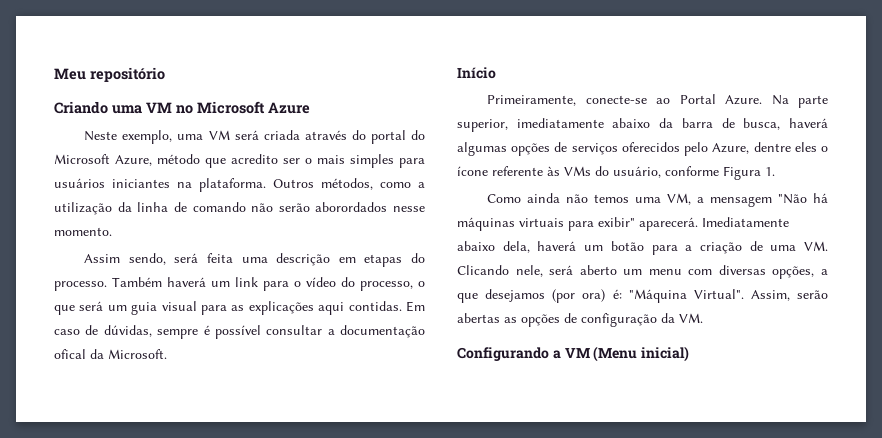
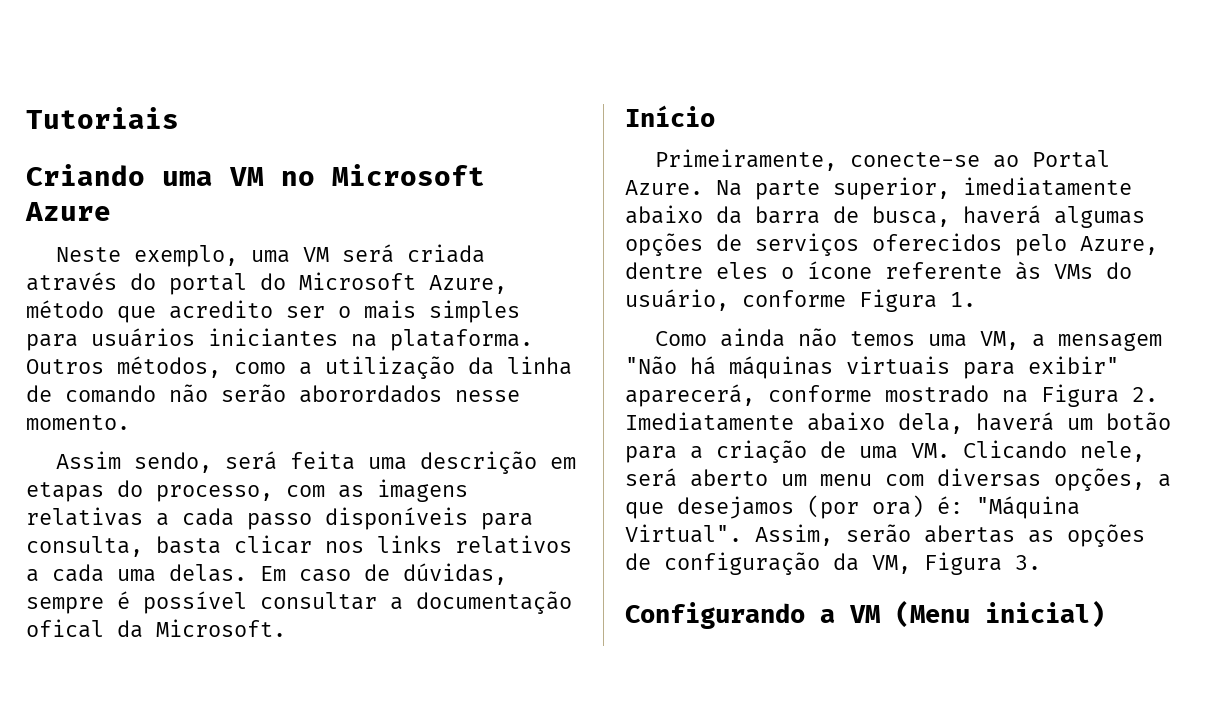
- Meu repositório
+ Tutoriais
- Assim sendo, será feita uma descrição em etapas do processo. Também haverá um link para o vídeo do processo, o que será um guia visual para as explicações aqui contidas.
+ Assim sendo, será feita uma descrição em etapas do processo, com as imagens relativas a cada passo disponíveis para consulta, basta clicar nos links relativos a cada uma delas.
- Como ainda não temos uma VM, a mensagem "Não há máquinas virtuais para exibir" aparecerá. Imediatamente abaixo dela, haverá um botão para a criação de uma VM. Clicando nele, será aberto um menu com diversas opções, a que desejamos (por ora) é: "Máquina Virtual".
+ Como ainda não temos uma VM, a mensagem "Não há máquinas virtuais para exibir" aparecerá, conforme mostrado na Figura 2. Imediatamente abaixo dela, haverá um botão para a criação de uma VM. Clicando nele, será aberto um menu com diversas opções, a que desejamos (por ora) é: "Máquina Virtual".
- Assim, serão abertas as opções de configuração da VM.
+ Assim, serão abertas as opções de configuração da VM, Figura 3.

